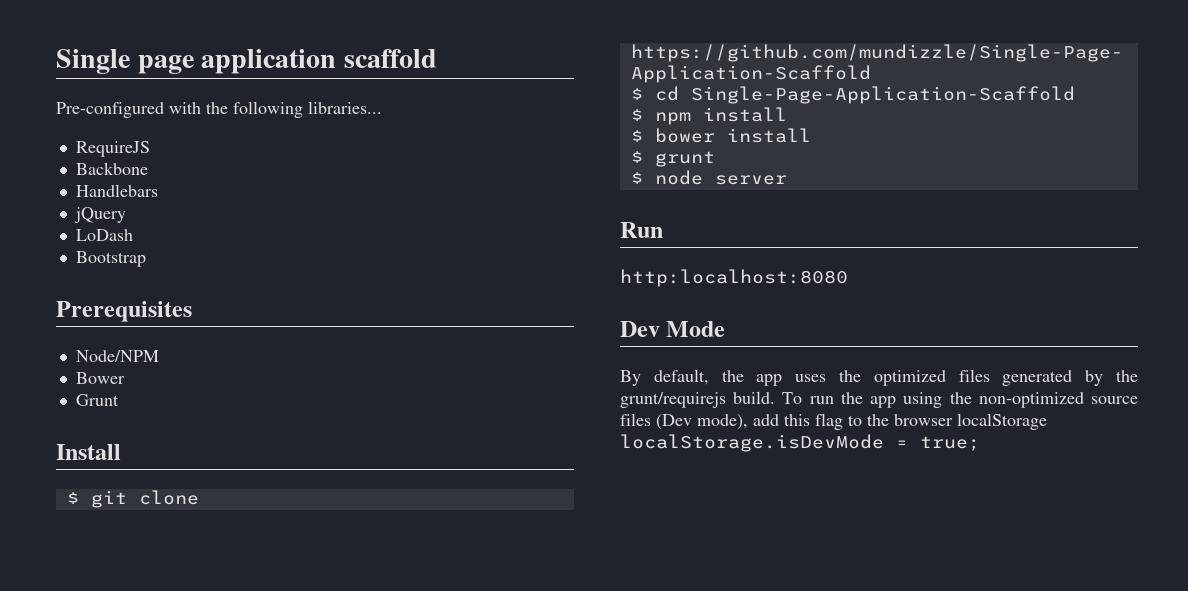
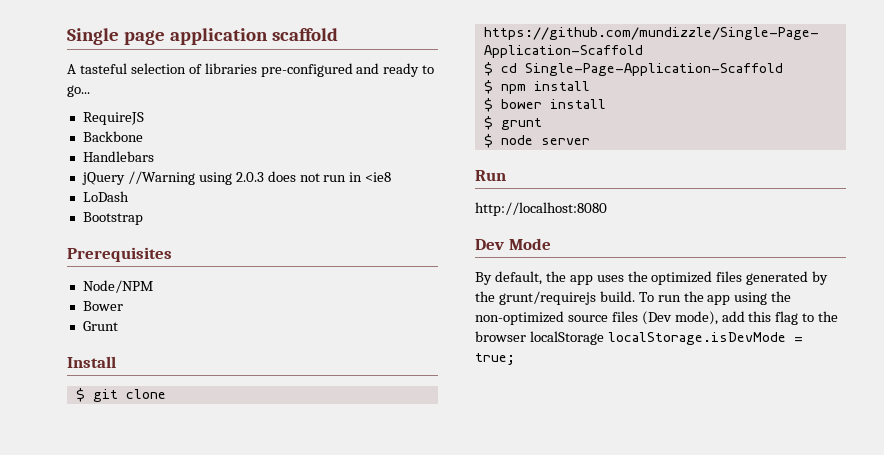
- Pre-configured with the following libraries...
+ A tasteful selection of libraries pre-configured and ready to go...
  RequireJS
  Backbone
  Handlebars
- jQuery
+ jQuery //Warning using 2.0.3 does not run in <ie8
- http:localhost:8080
+ http://localhost:8080

